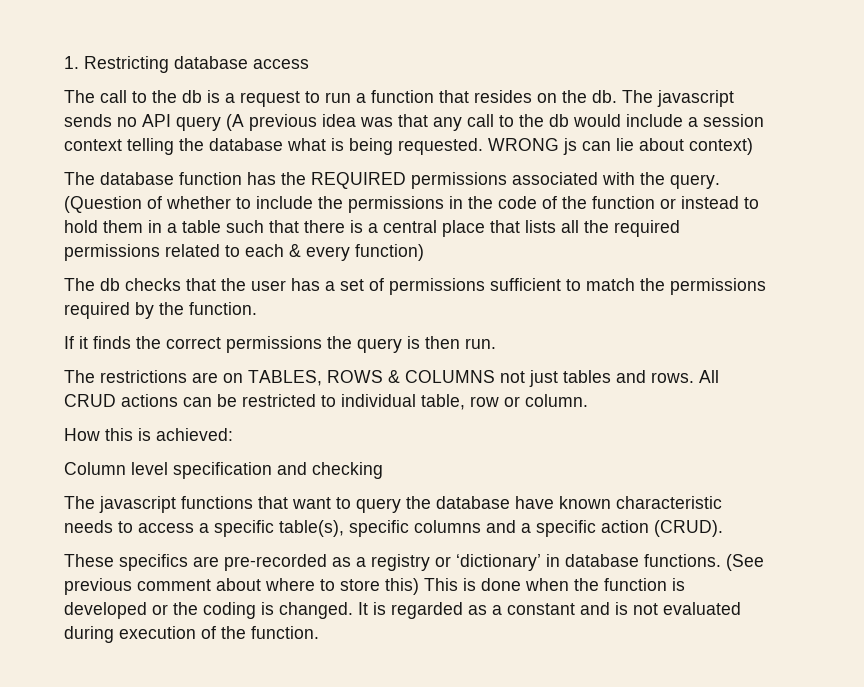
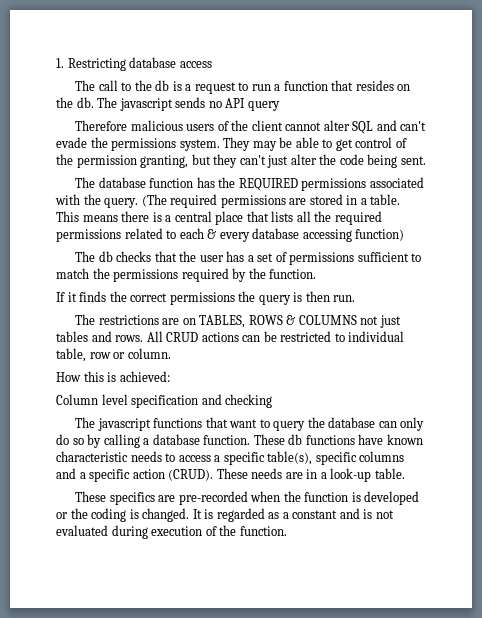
- The javascript sends no API query (A previous idea was that any call to the db would include a session context telling the database what is being requested. WRONG js can lie about context)
+ The javascript sends no API query
+ Therefore malicious users of the client cannot alter SQL and can't evade the permissions system. They may be able to get control of the permission granting, but they can't just alter the code being sent.
- (Question of whether to include the permissions in the code of the function or instead to hold them in a table such that there is a central place that lists all the required permissions related to each & every function)
+ (The required permissions are stored in a table. This means there is a central place that lists all the required permissions related to each & every database accessing function)
- The javascript functions that want to query the database have known characteristic needs to access a specific table(s), specific columns and a specific action (CRUD).
- These specifics are pre-recorded as a registry or ‘dictionary’ in database functions. (See previous comment about where to store this) This is done when the function is developed or the coding is changed.
+ The javascript functions that want to query the database can only do so by calling a database function. These db functions have known characteristic needs to access a specific table(s), specific columns and a specific action (CRUD). These needs are in a look-up table.
+ These specifics are pre-recorded when the function is developed or the coding is changed.

